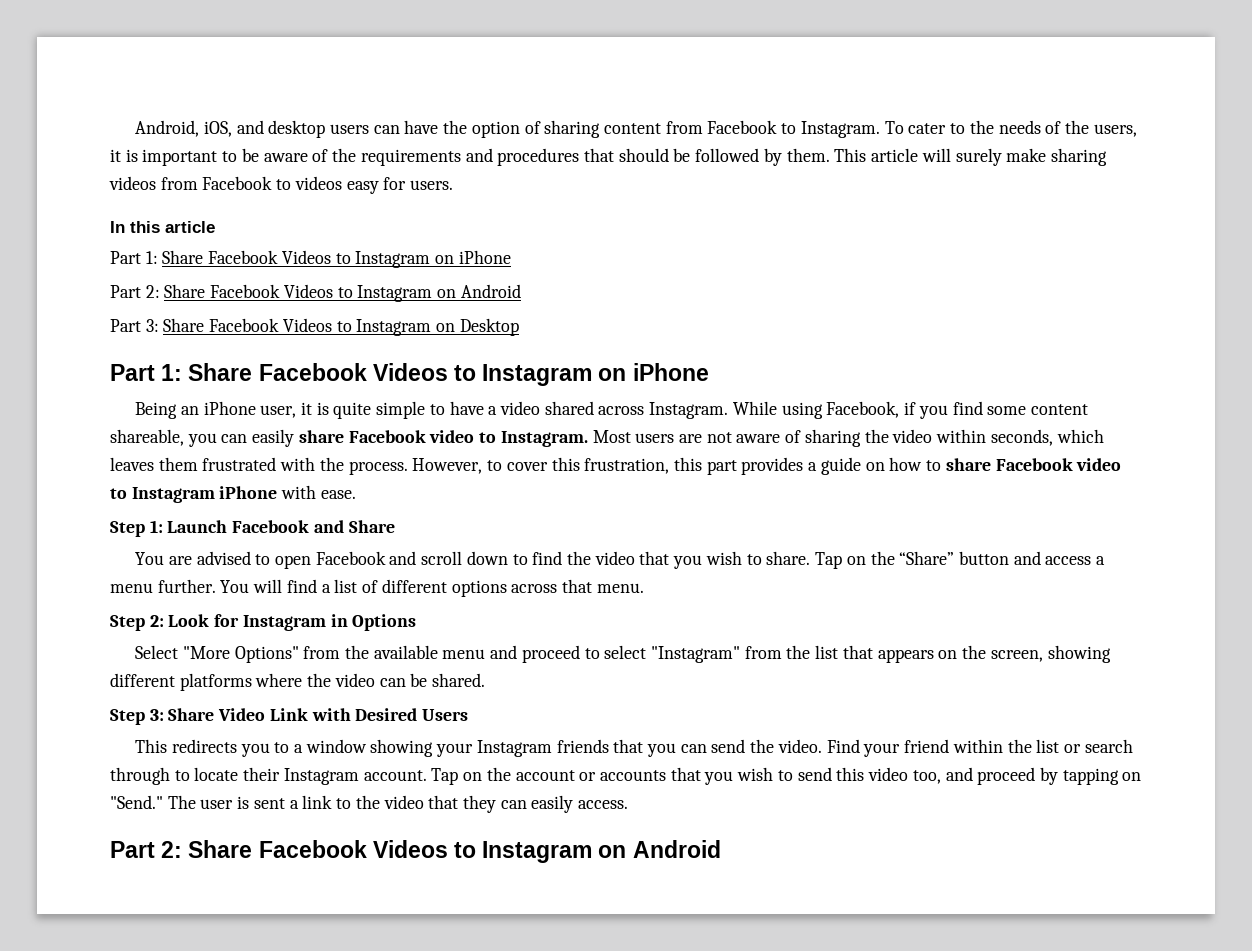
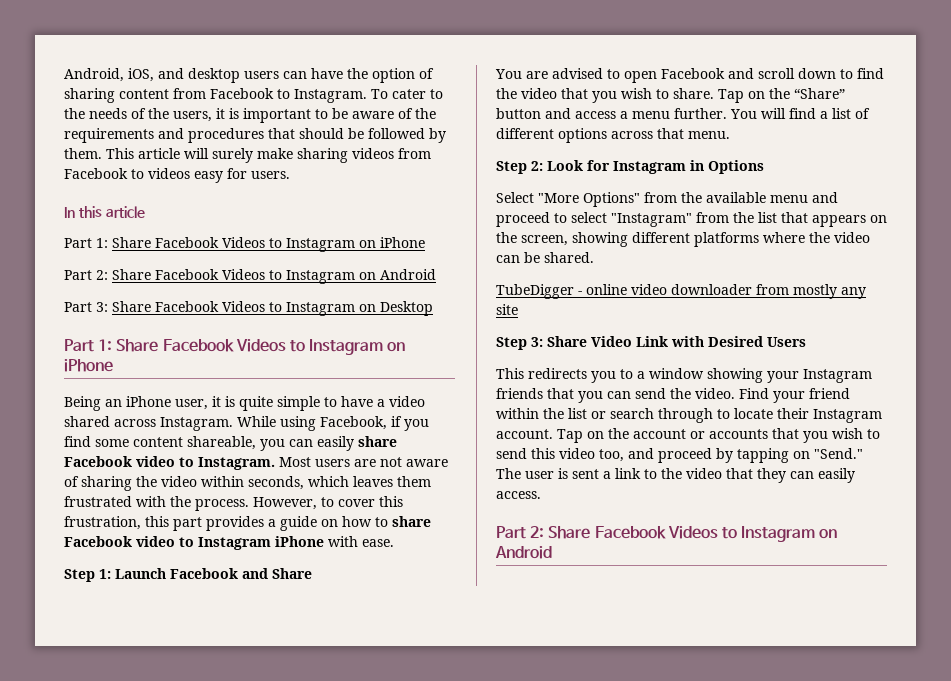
+ TubeDigger - online video downloader from mostly any site

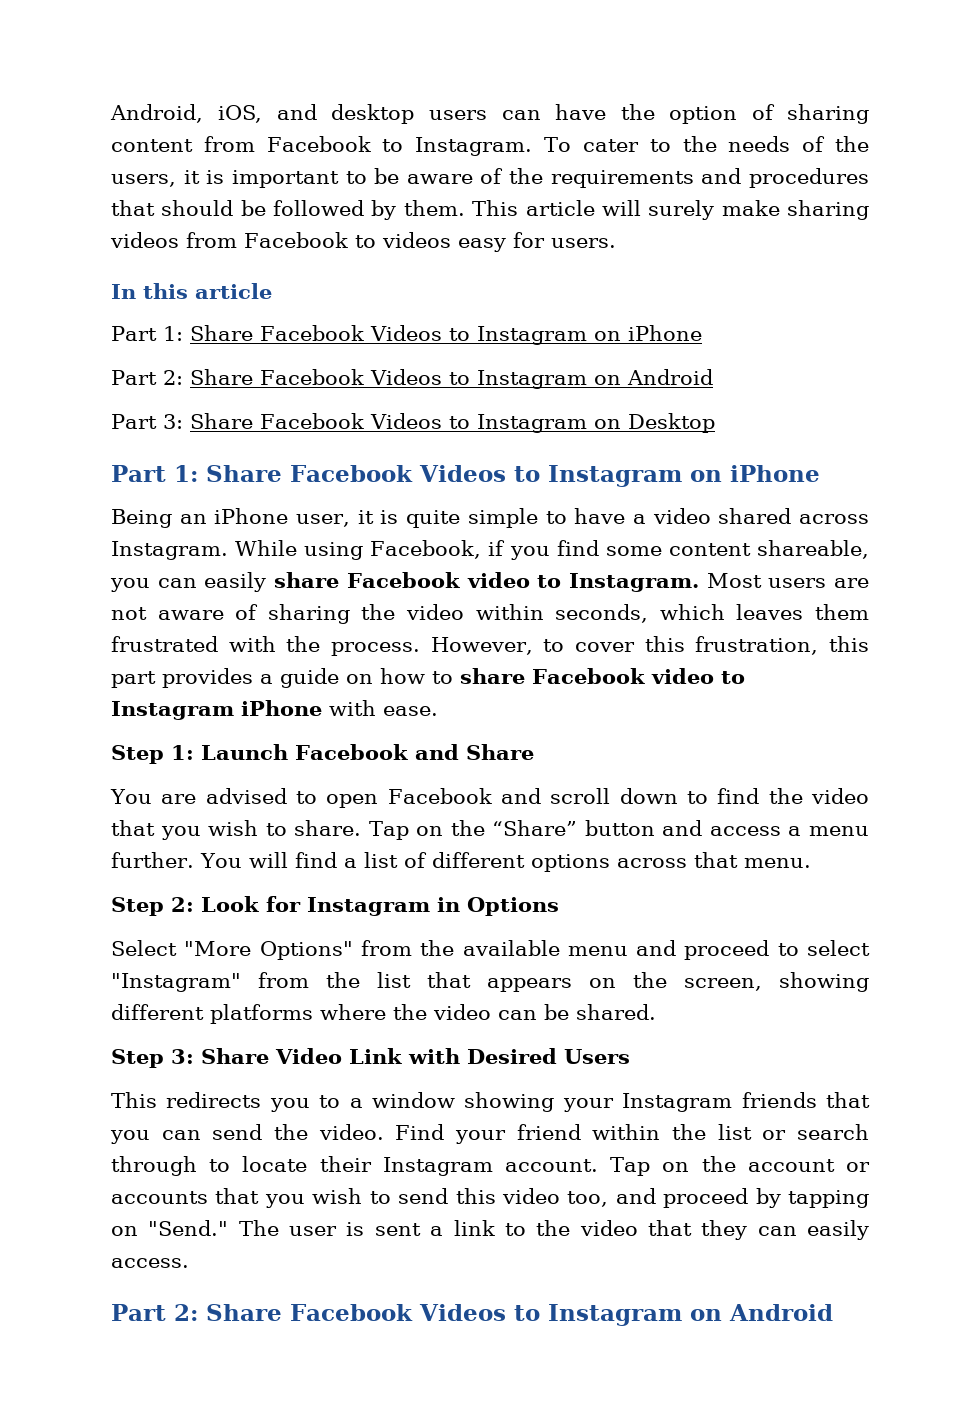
- TubeDigger - online video downloader from mostly any site

